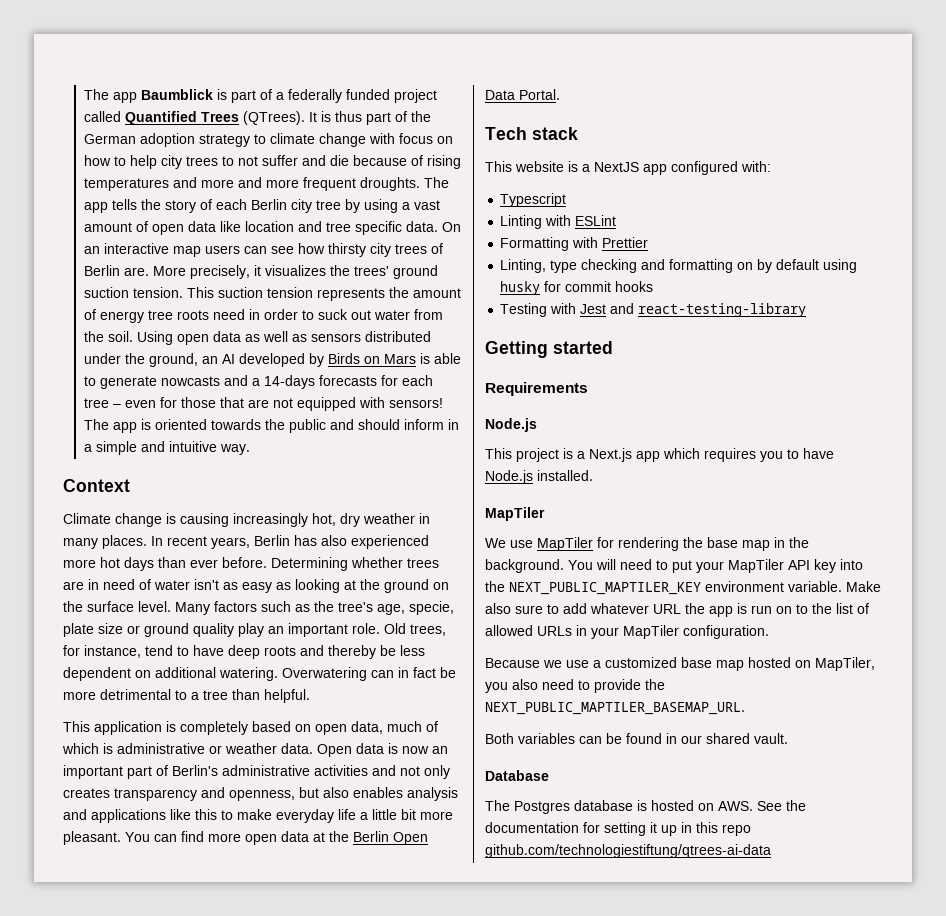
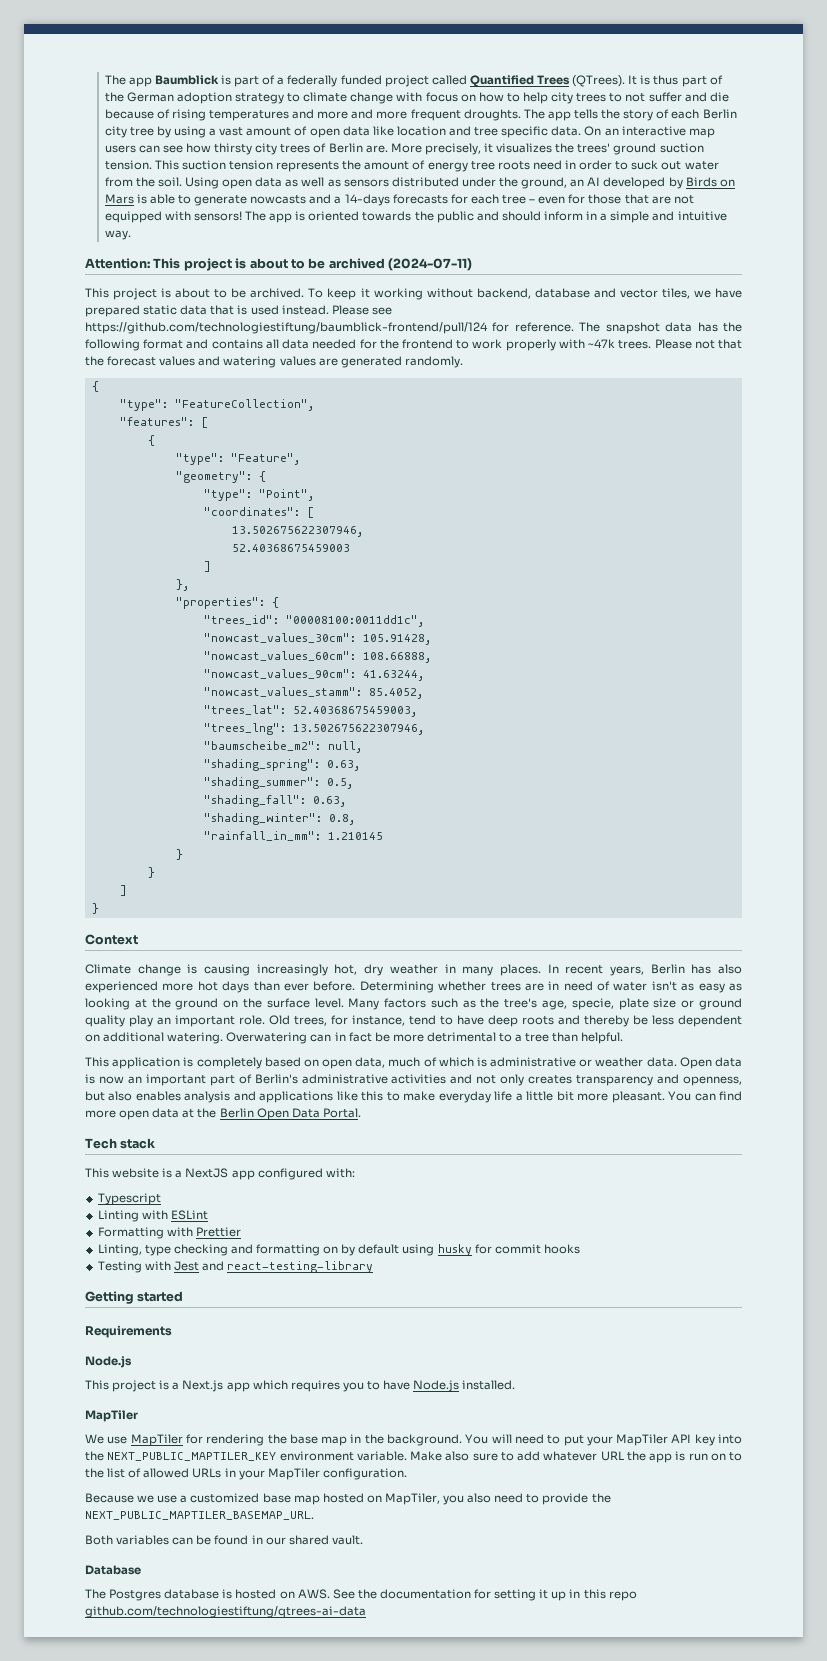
+ Attention: This project is about to be archived (2024-07-11)
+ This project is about to be archived. To keep it working without backend, database and vector tiles, we have prepared static data that is used instead. Please see https://github.com/technologiestiftung/baumblick-frontend/pull/124 for reference. The snapshot data has the following format and contains all data needed for the frontend to work properly with ~47k trees. Please not that the forecast values and watering values are generated randomly.
+ {
+ "type": "FeatureCollection",
+ "features": [
+ {
+ "type": "Feature",
+ "geometry": {
+ "type": "Point",
+ "coordinates": [
+ 13.502675622307946,
+ 52.40368675459003
+ ]
+ },
+ "properties": {
+ "trees_id": "00008100:0011dd1c",
+ "nowcast_values_30cm": 105.91428,
+ "nowcast_values_60cm": 108.66888,
+ "nowcast_values_90cm": 41.63244,
+ "nowcast_values_stamm": 85.4052,
+ "trees_lat": 52.40368675459003,
+ "trees_lng": 13.502675622307946,
+ "baumscheibe_m2": null,
+ "shading_spring": 0.63,
+ "shading_summer": 0.5,
+ "shading_fall": 0.63,
+ "shading_winter": 0.8,
+ "rainfall_in_mm": 1.210145
+ }
+ }
+ ]
+ }

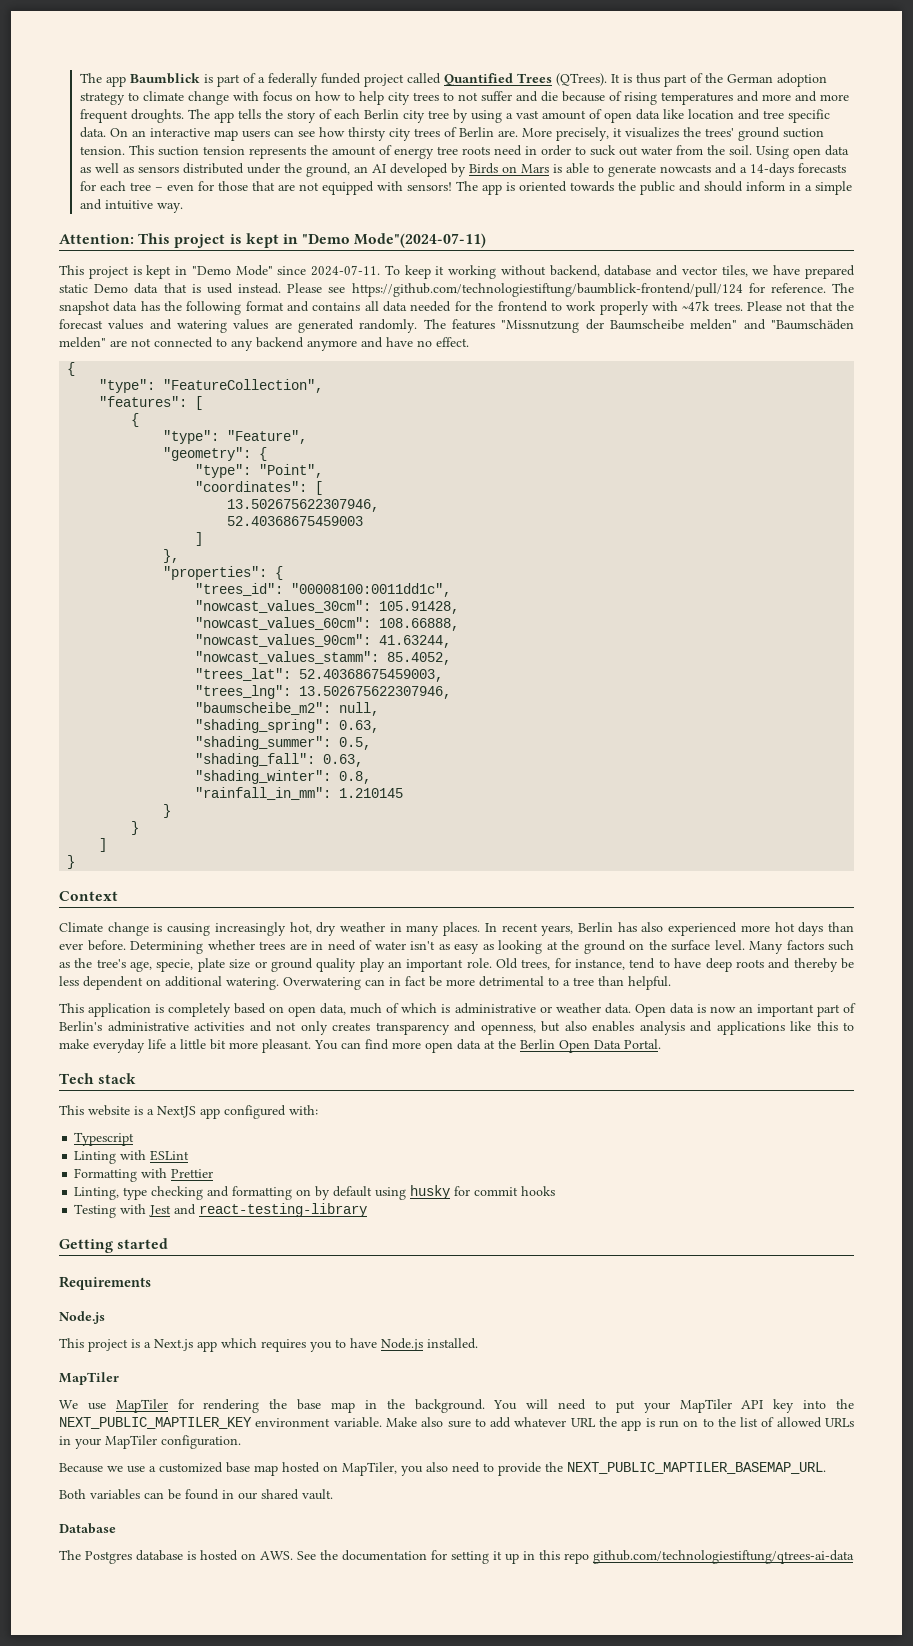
- Attention: This project is about to be archived (2024-07-11)
- This project is about to be archived.
+ Attention: This project is kept in "Demo Mode"(2024-07-11)
+ This project is kept in "Demo Mode" since 2024-07-11.
- To keep it working without backend, database and vector tiles, we have prepared static data that is used instead.
+ To keep it working without backend, database and vector tiles, we have prepared static Demo data that is used instead.
+ The features "Missnutzung der Baumscheibe melden" and "Baumschäden melden" are not connected to any backend anymore and have no effect.

